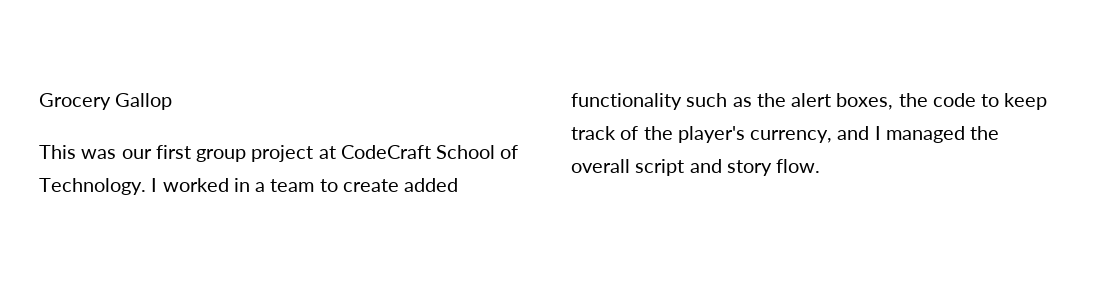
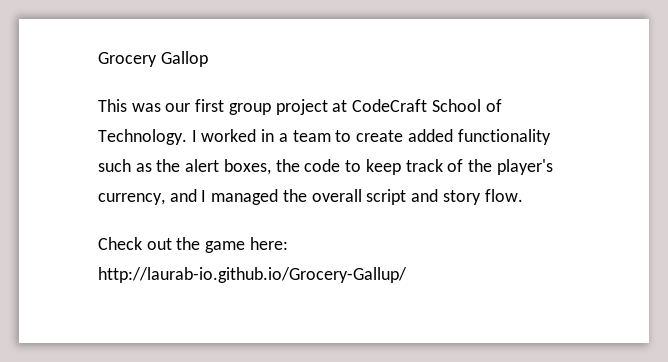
+ Check out the game here: http://laurab-io.github.io/Grocery-Gallup/

